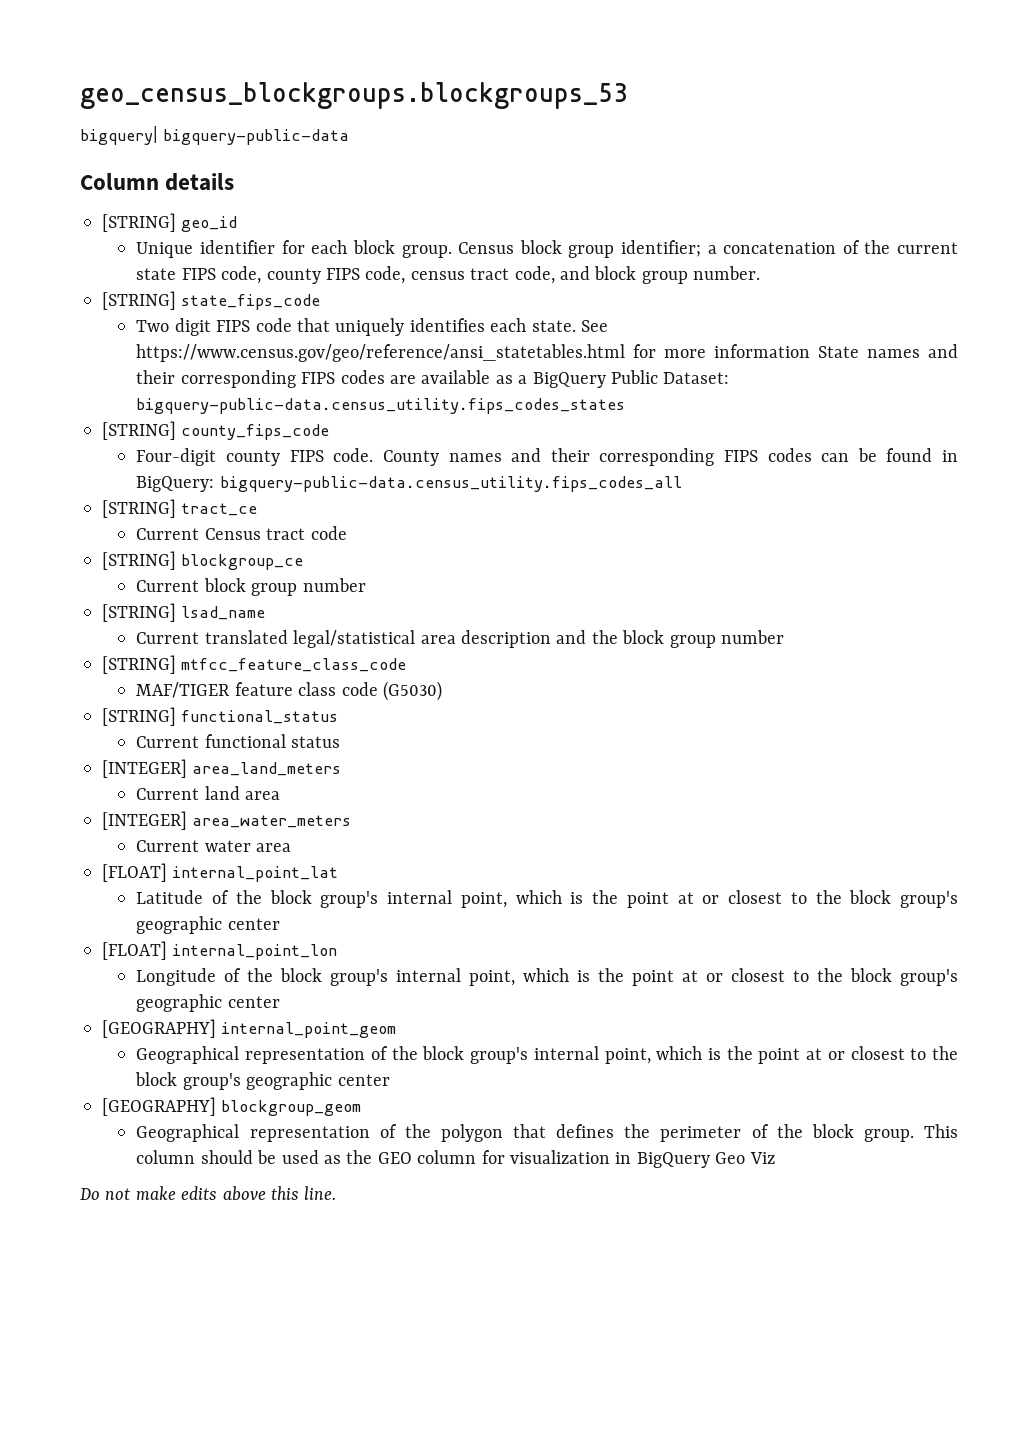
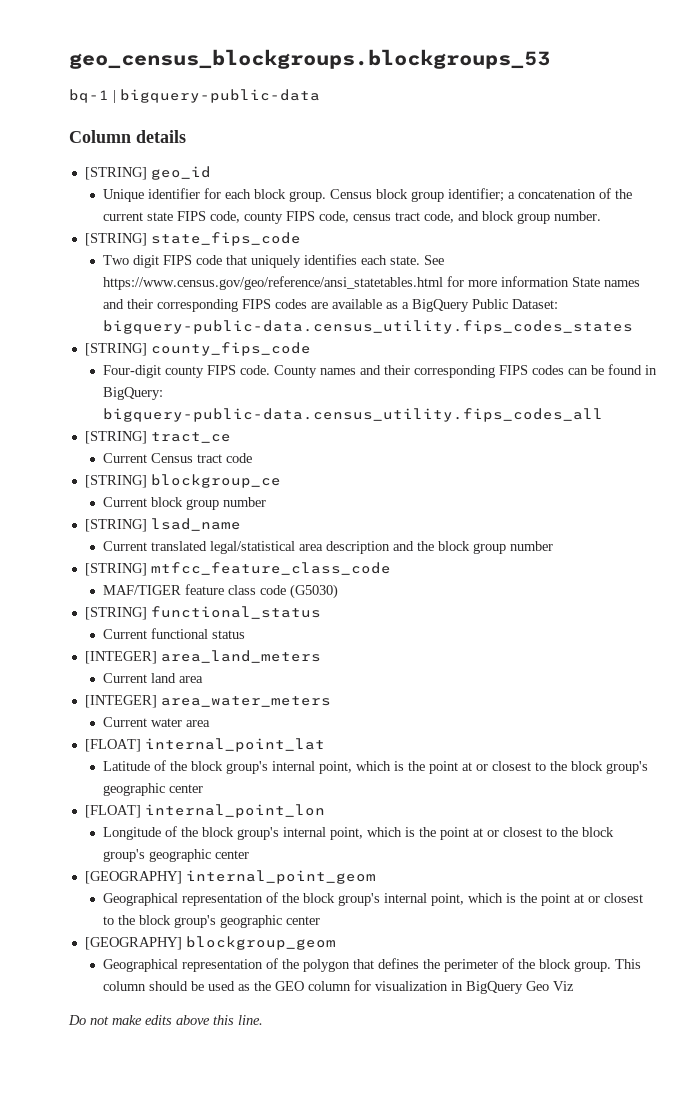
- bigquery| bigquery-public-data
+ bq-1 | bigquery-public-data

